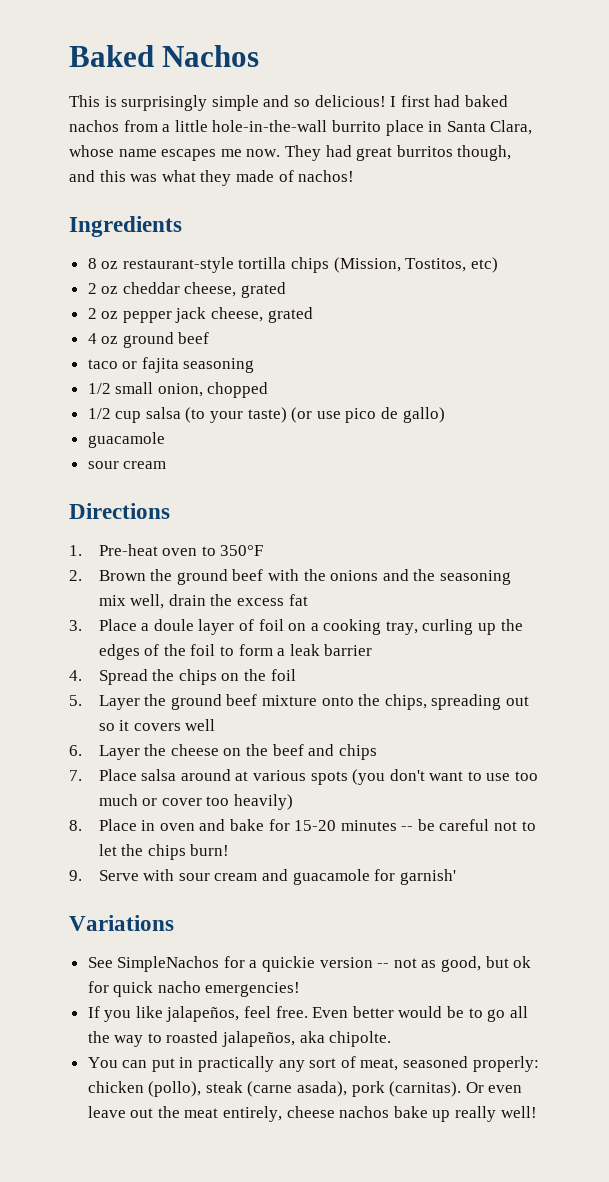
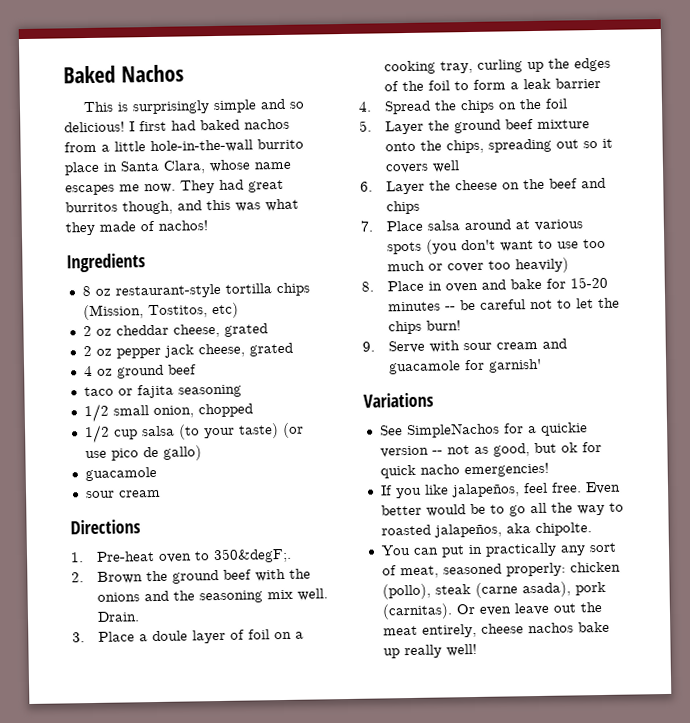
- 1. Pre-heat oven to 350°F
+ 1. Pre-heat oven to 350&degF;.
- 2. Brown the ground beef with the onions and the seasoning mix well, drain the excess fat
+ 2. Brown the ground beef with the onions and the seasoning mix well. Drain.

